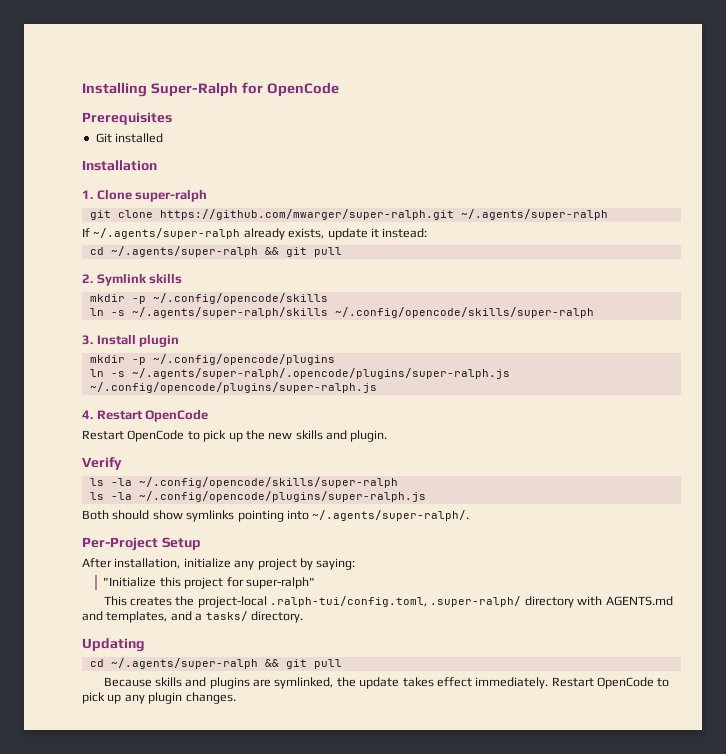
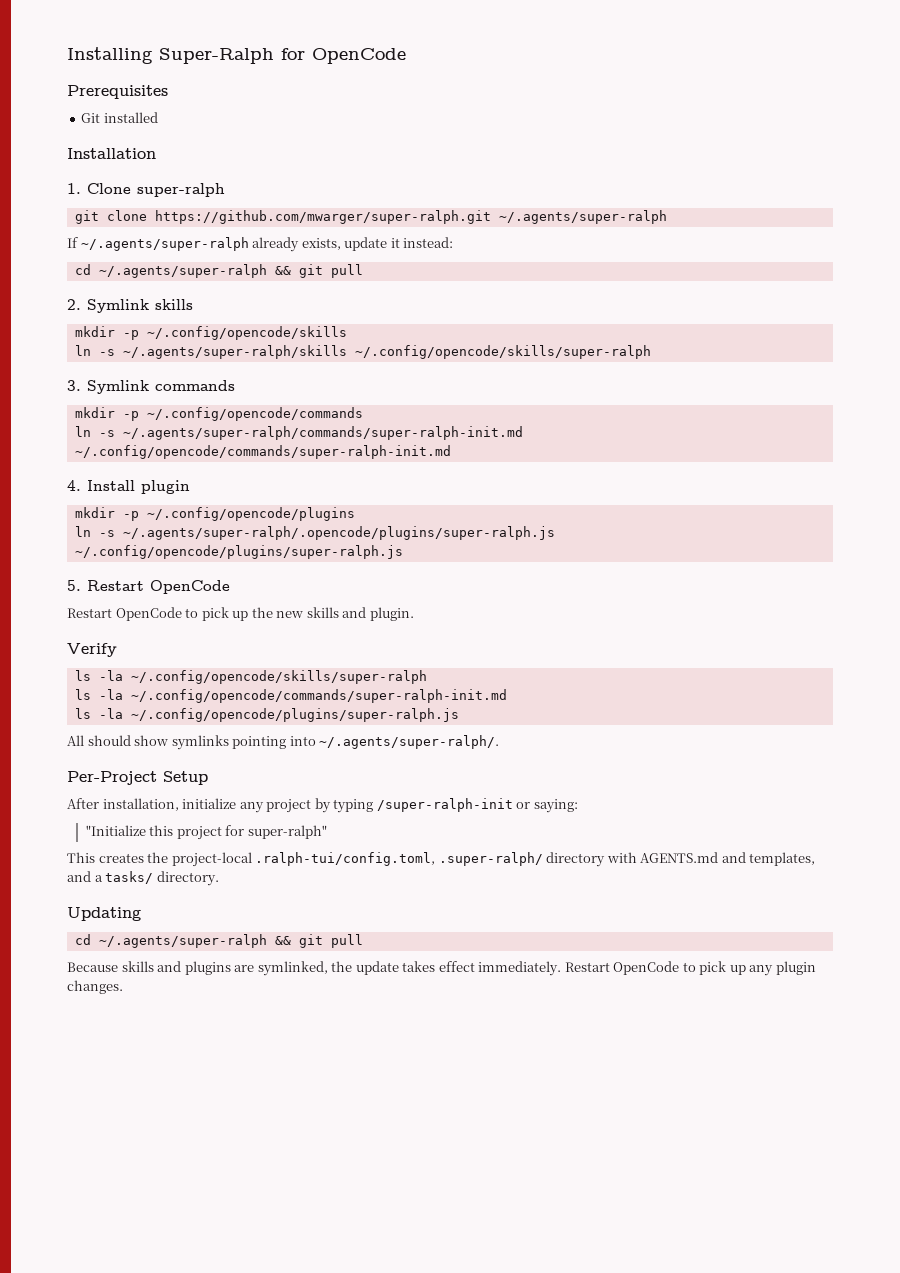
- 3. Install plugin
+ 3. Symlink commands
+ mkdir -p ~/.config/opencode/commands
+ ln -s ~/.agents/super-ralph/commands/super-ralph-init.md ~/.config/opencode/commands/super-ralph-init.md
+ 4. Install plugin
- 4. Restart OpenCode
+ 5. Restart OpenCode
+ ls -la ~/.config/opencode/commands/super-ralph-init.md
- Both should show symlinks pointing into ~/.agents/super-ralph/.
+ All should show symlinks pointing into ~/.agents/super-ralph/.
- After installation, initialize any project by saying:
+ After installation, initialize any project by typing /super-ralph-init or saying:

